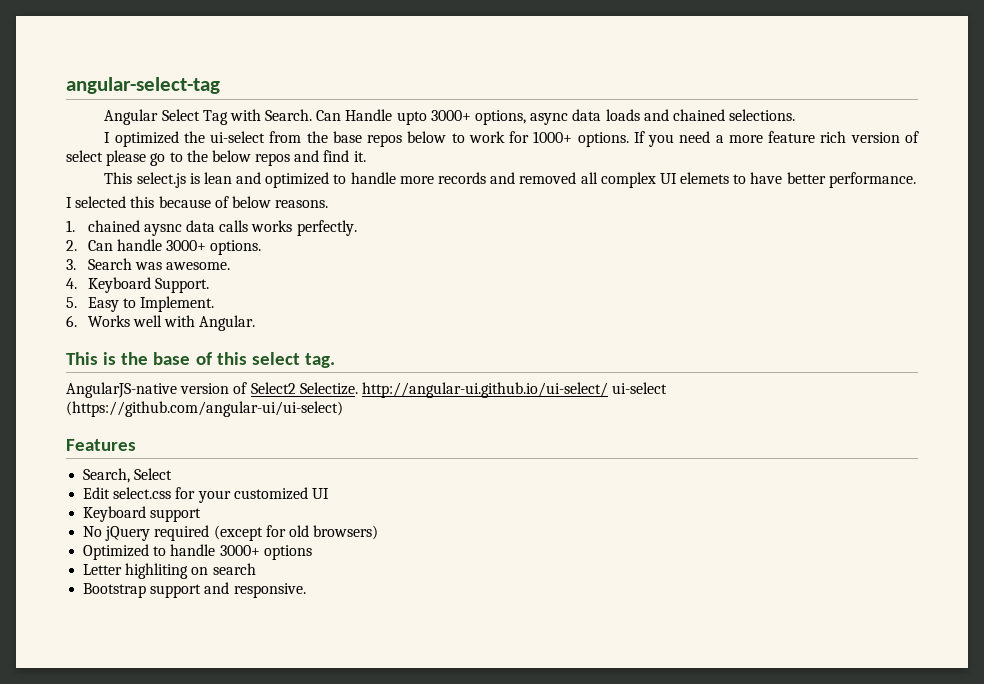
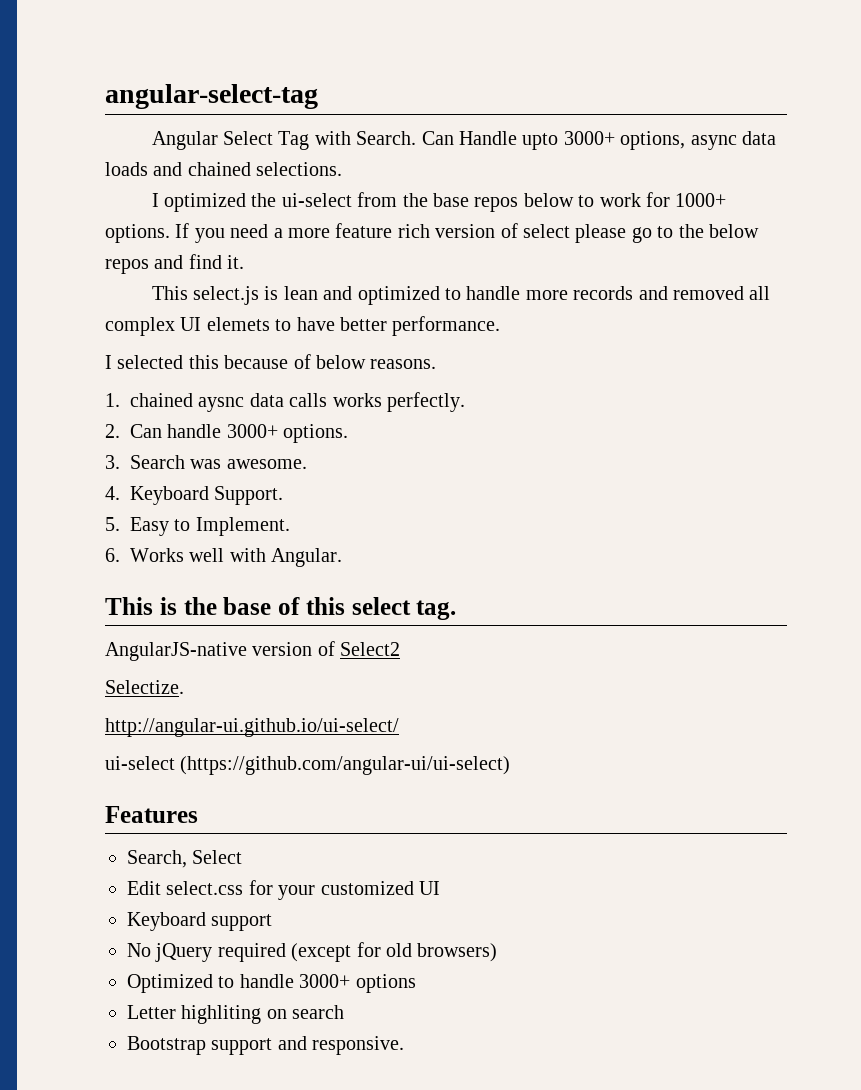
- AngularJS-native version of Select2 Selectize. http://angular-ui.github.io/ui-select/ ui-select (https://github.com/angular-ui/ui-select)
+ AngularJS-native version of Select2
+ Selectize.
+ http://angular-ui.github.io/ui-select/
+ ui-select (https://github.com/angular-ui/ui-select)

